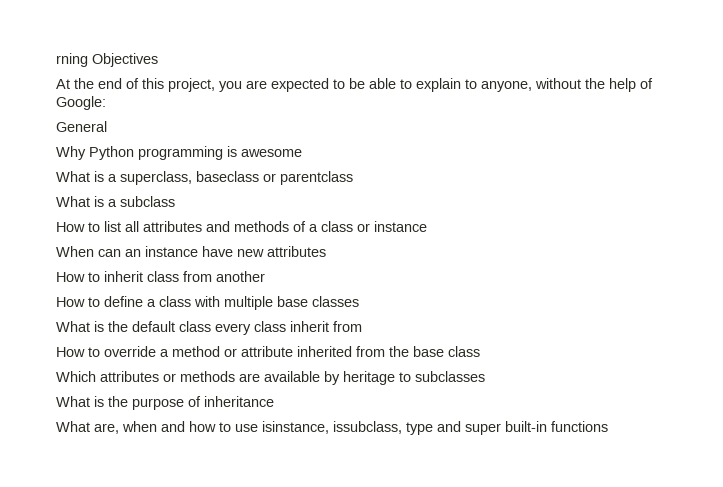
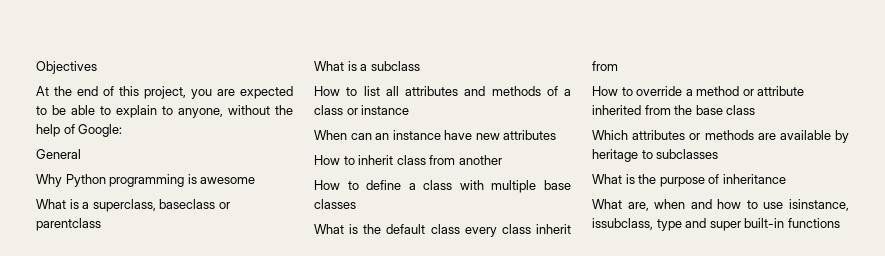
- rning Objectives
+ Objectives

